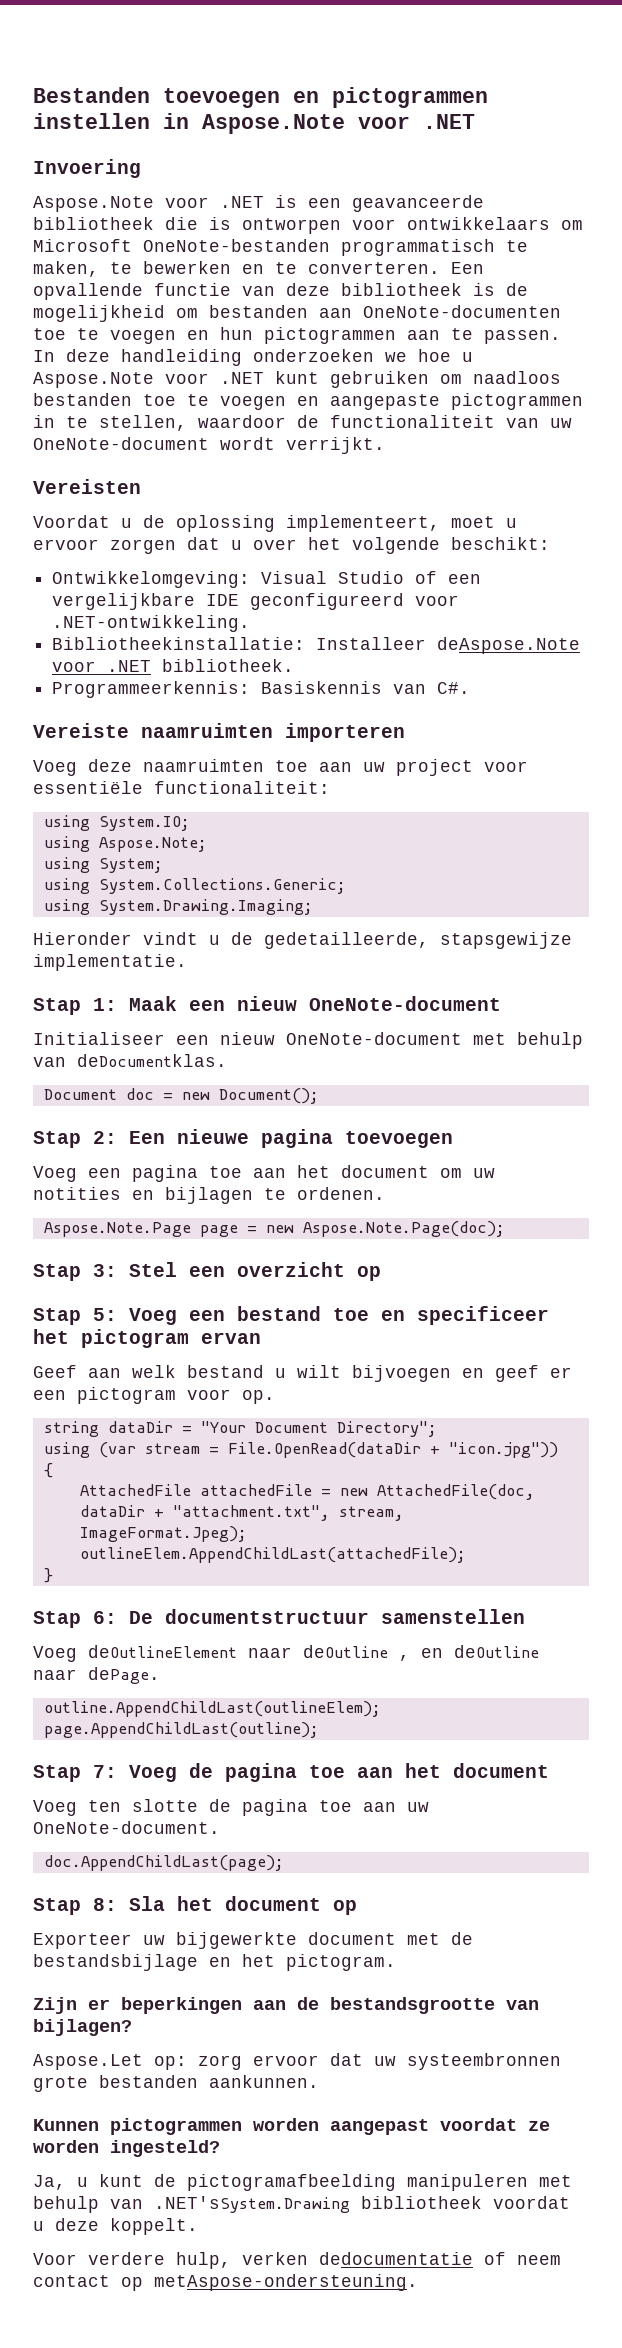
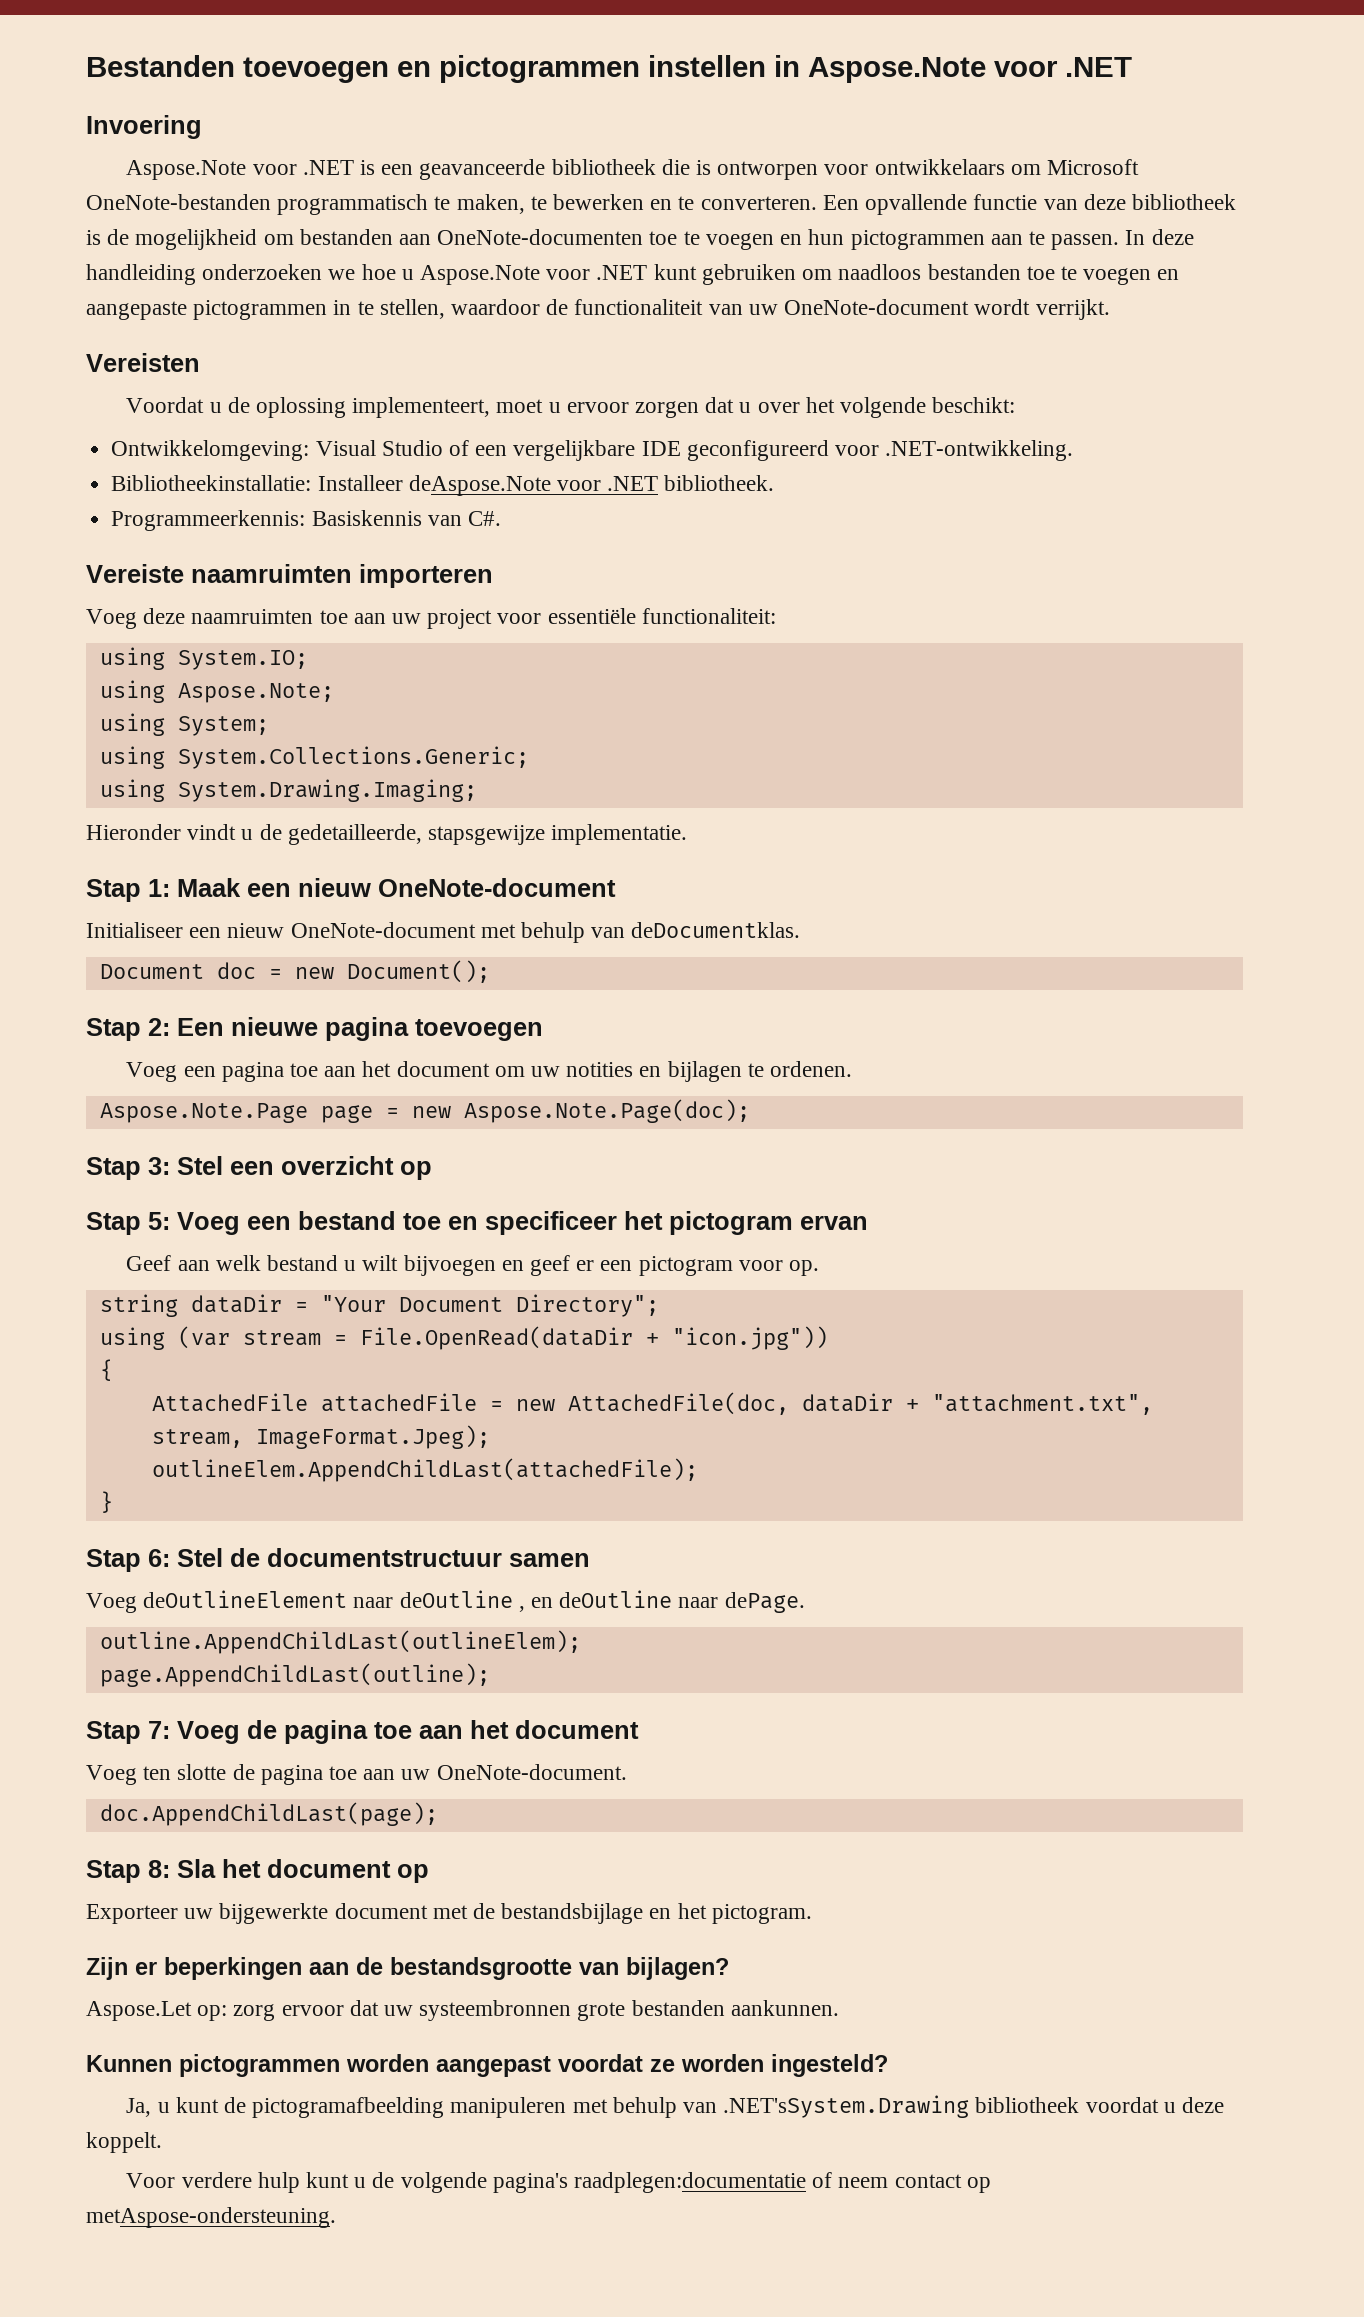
- Stap 6: De documentstructuur samenstellen
+ Stap 6: Stel de documentstructuur samen
- Voor verdere hulp, verken dedocumentatie of neem contact op metAspose-ondersteuning.
+ Voor verdere hulp kunt u de volgende pagina's raadplegen:documentatie of neem contact op metAspose-ondersteuning.

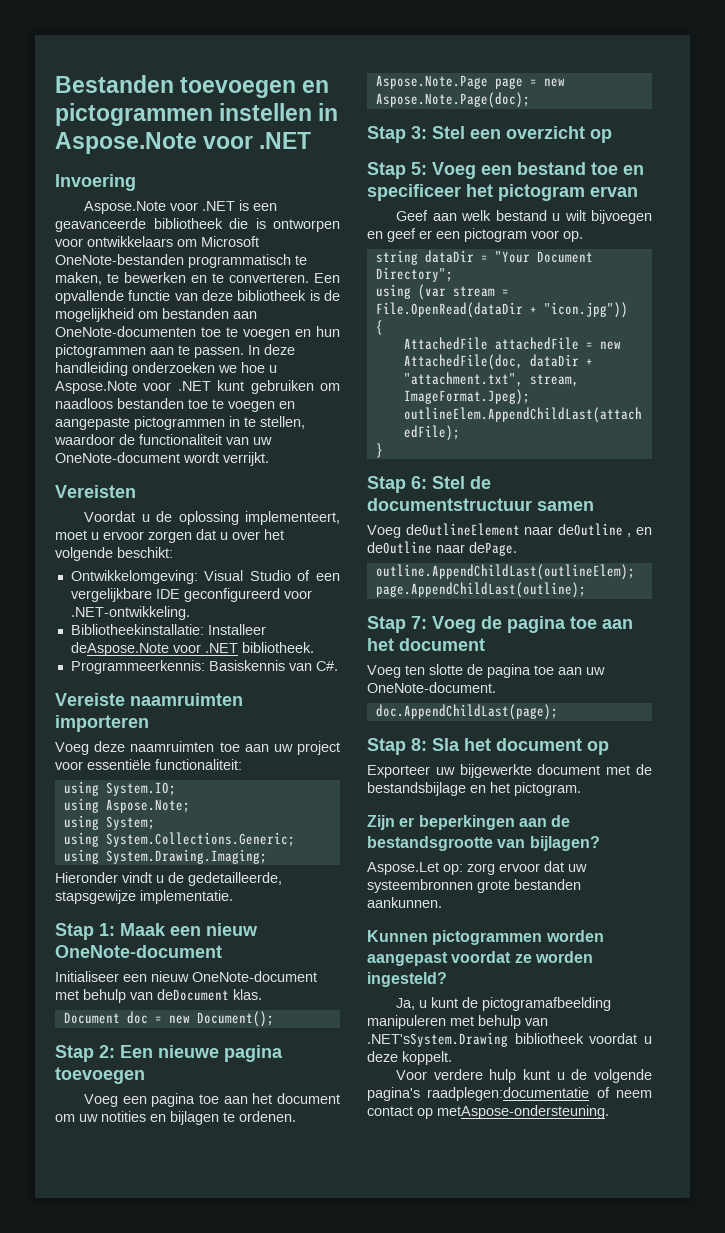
- Initialiseer een nieuw OneNote-document met behulp van deDocumentklas.
+ Initialiseer een nieuw OneNote-document met behulp van deDocument klas.

